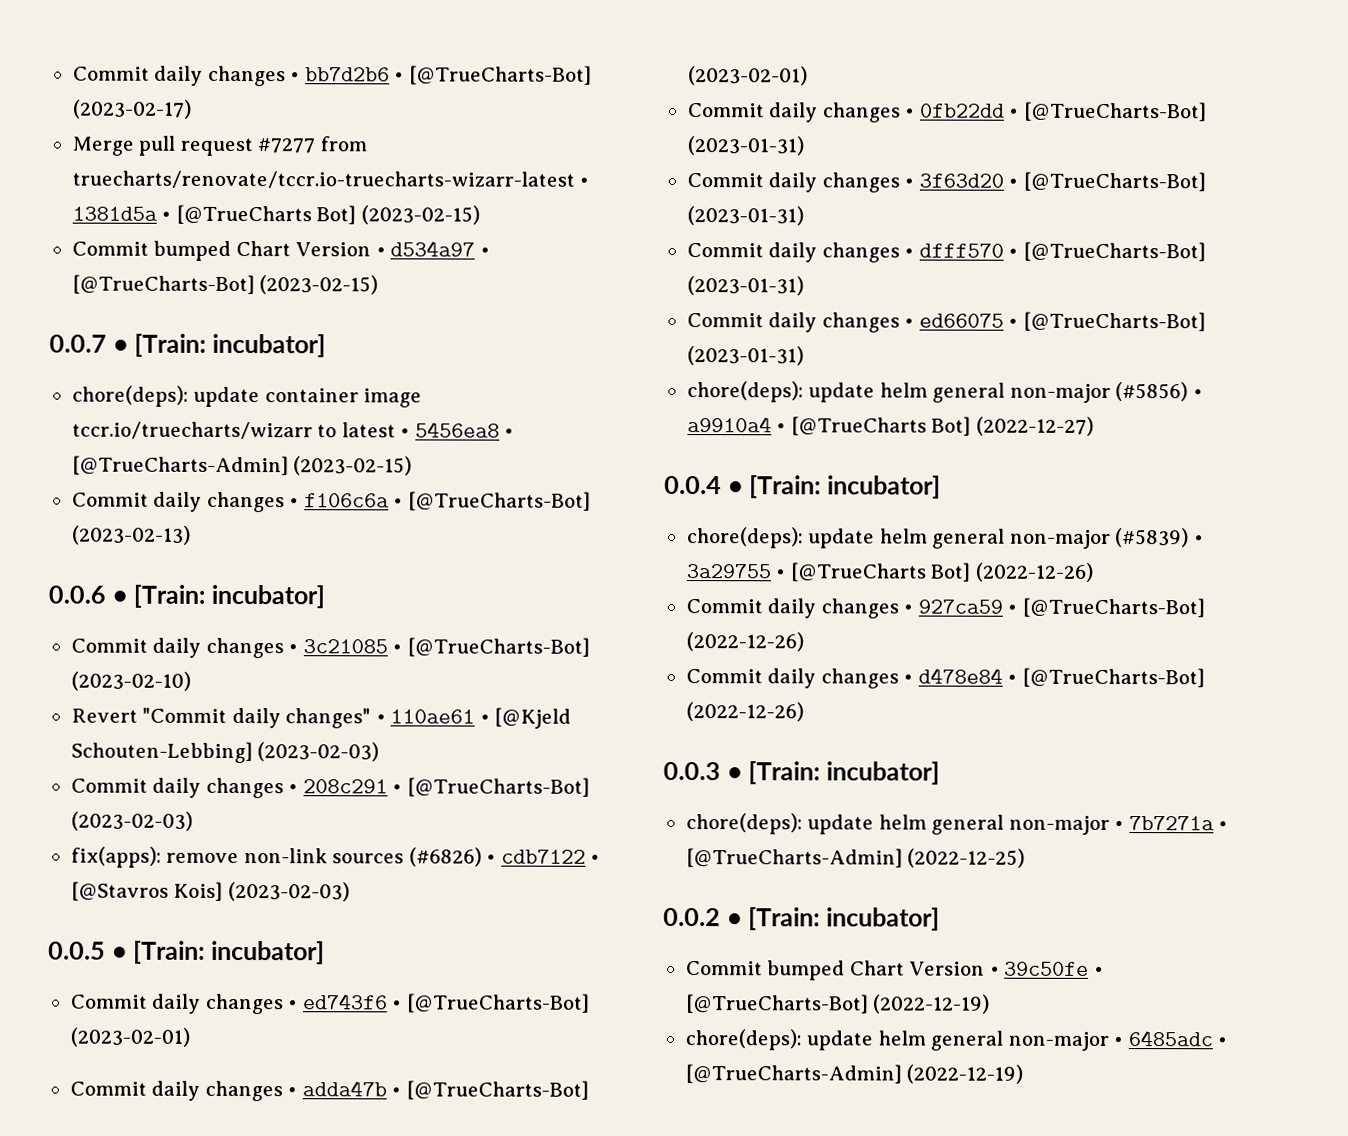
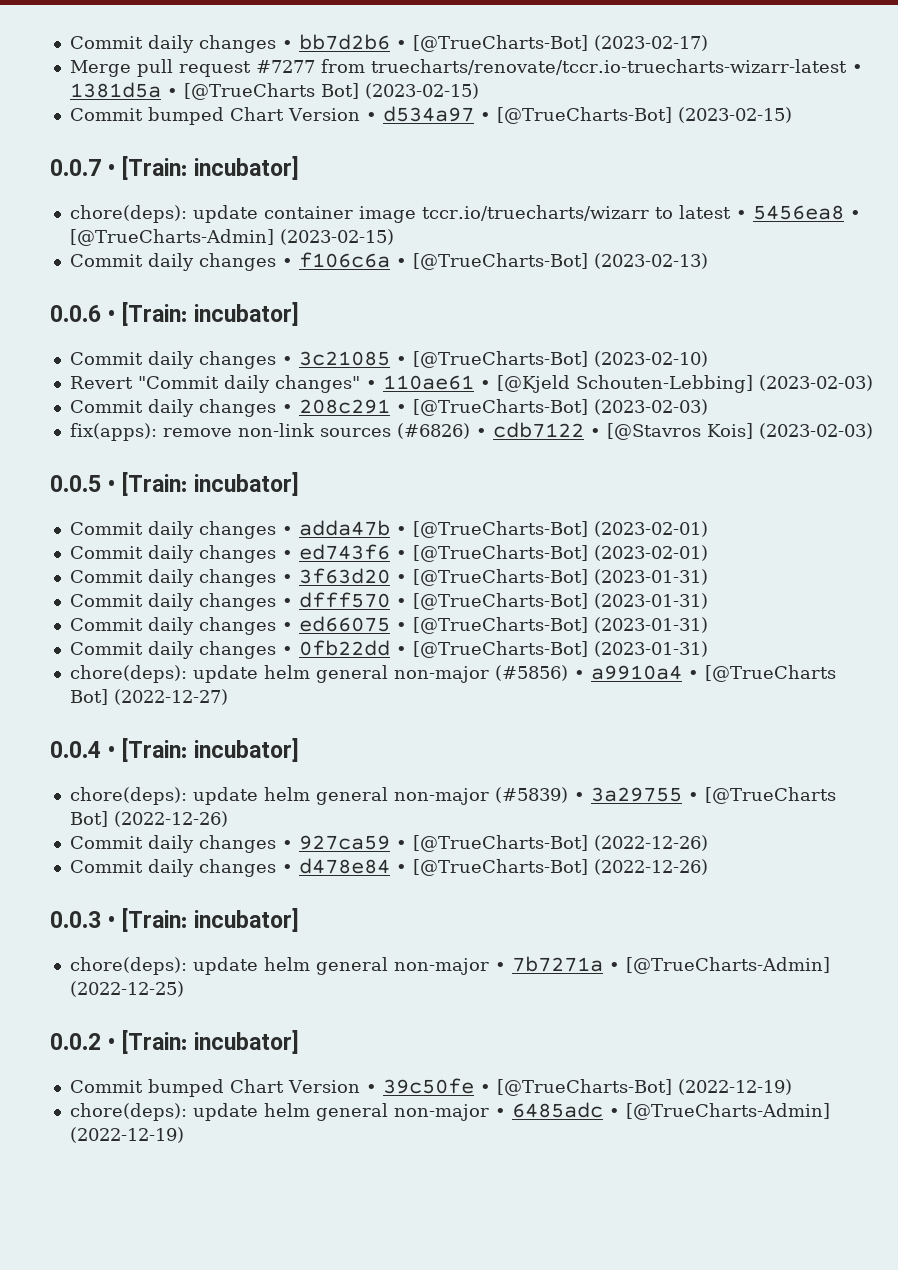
- Commit daily changes • ed743f6 • [@TrueCharts-Bot] (2023-02-01)
- Commit daily changes • 0fb22dd • [@TrueCharts-Bot] (2023-01-31)
+ Commit daily changes • ed743f6 • [@TrueCharts-Bot] (2023-02-01)
+ Commit daily changes • 0fb22dd • [@TrueCharts-Bot] (2023-01-31)

